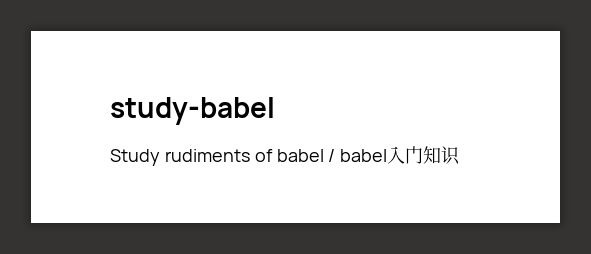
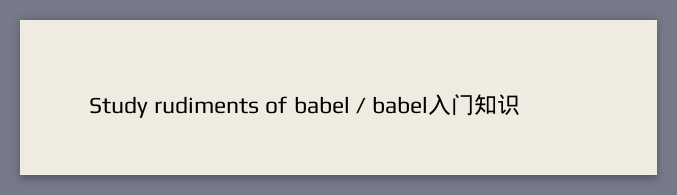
- study-babel

